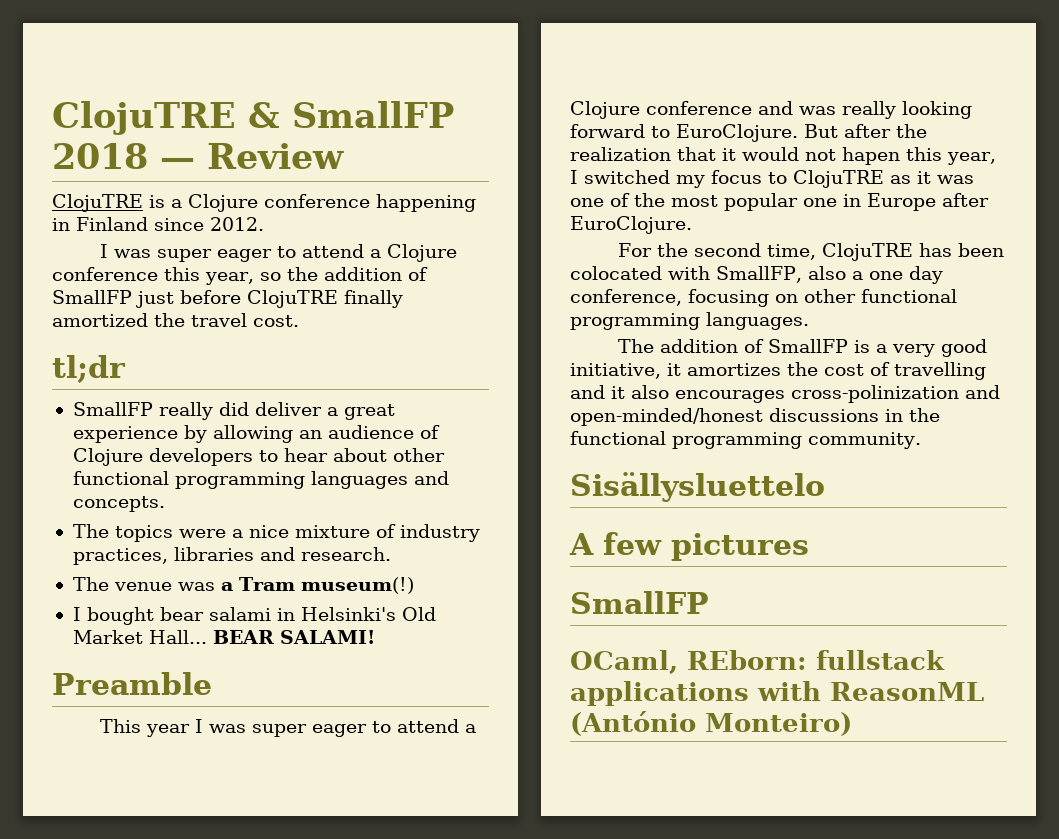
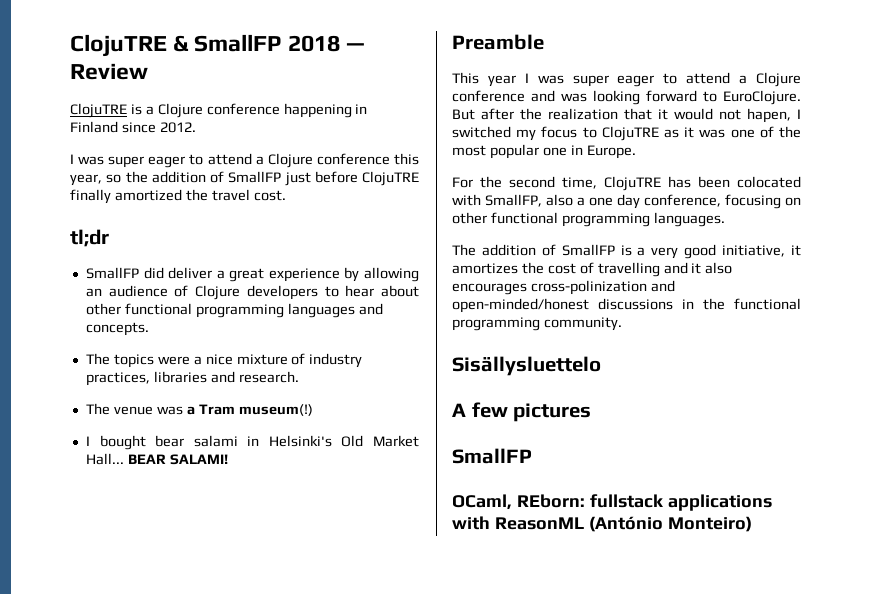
- SmallFP really did deliver a great experience by allowing an audience of Clojure developers to hear about other functional programming languages and concepts.
+ SmallFP did deliver a great experience by allowing an audience of Clojure developers to hear about other functional programming languages and concepts.
- This year I was super eager to attend a Clojure conference and was really looking forward to EuroClojure.
+ This year I was super eager to attend a Clojure conference and was looking forward to EuroClojure.
- But after the realization that it would not hapen this year, I switched my focus to ClojuTRE as it was one of the most popular one in Europe after EuroClojure.
+ But after the realization that it would not hapen, I switched my focus to ClojuTRE as it was one of the most popular one in Europe.

